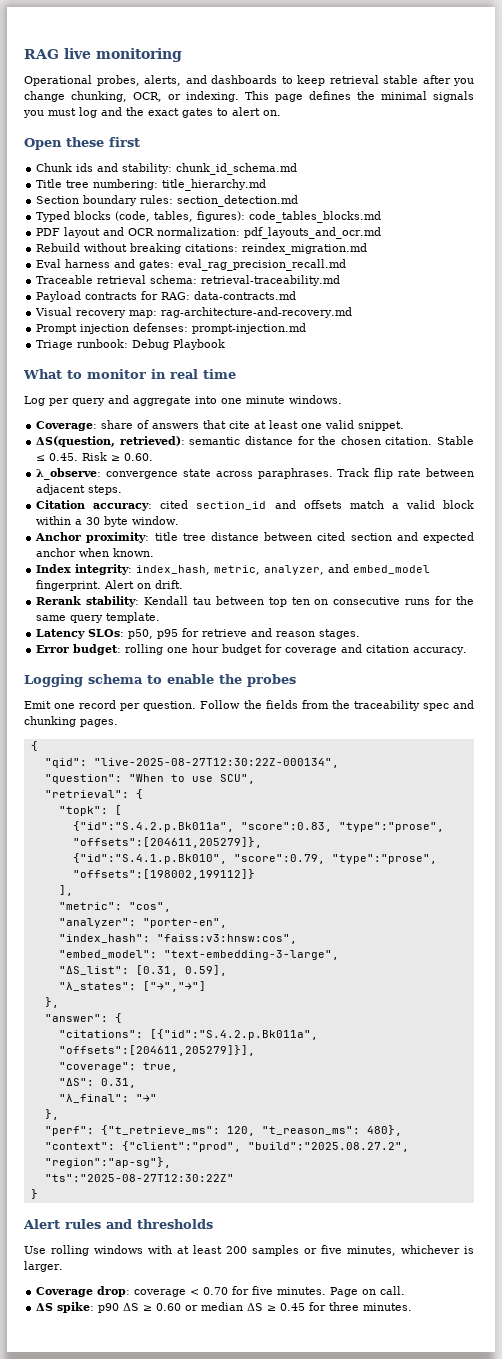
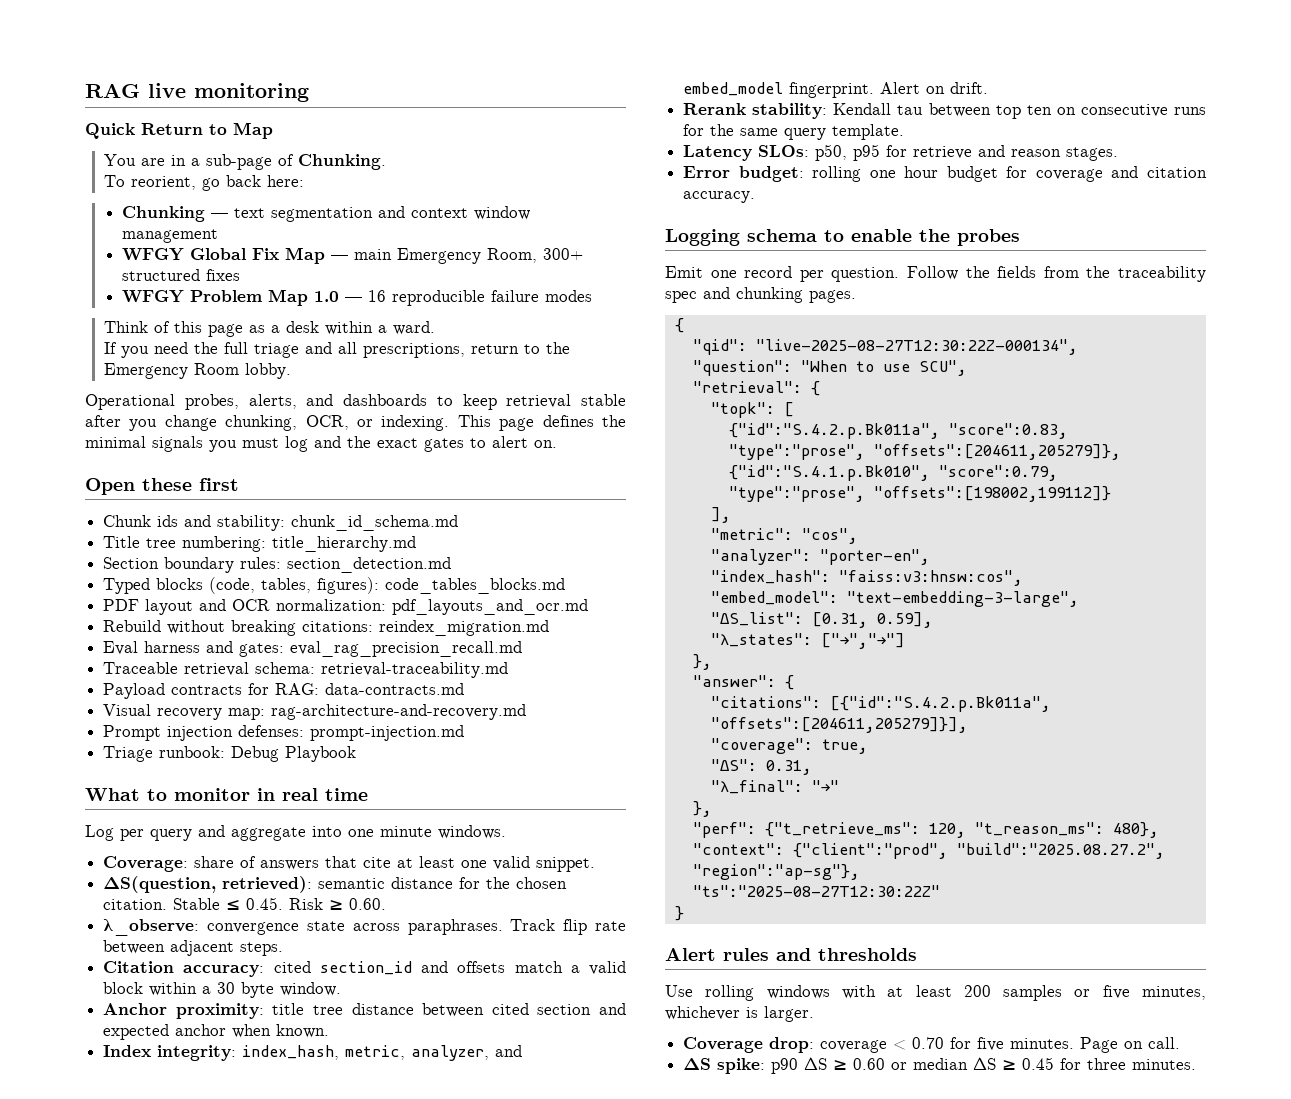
+ Quick Return to Map
+ You are in a sub-page of Chunking.
+ To reorient, go back here:
+ Chunking — text segmentation and context window management
+ WFGY Global Fix Map — main Emergency Room, 300+ structured fixes
+ WFGY Problem Map 1.0 — 16 reproducible failure modes
+ Think of this page as a desk within a ward.
+ If you need the full triage and all prescriptions, return to the Emergency Room lobby.

